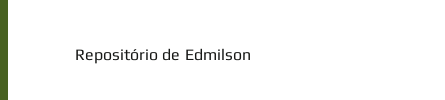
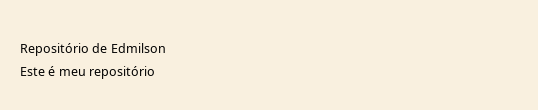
+ Este é meu repositório

